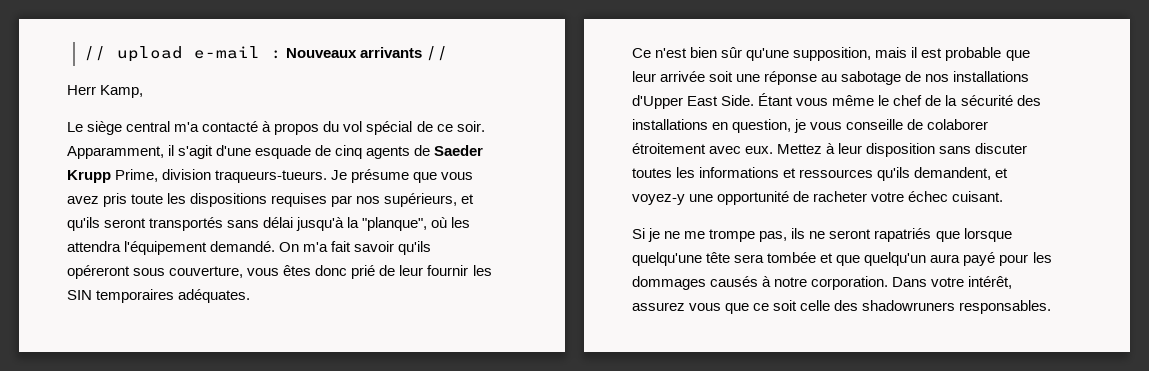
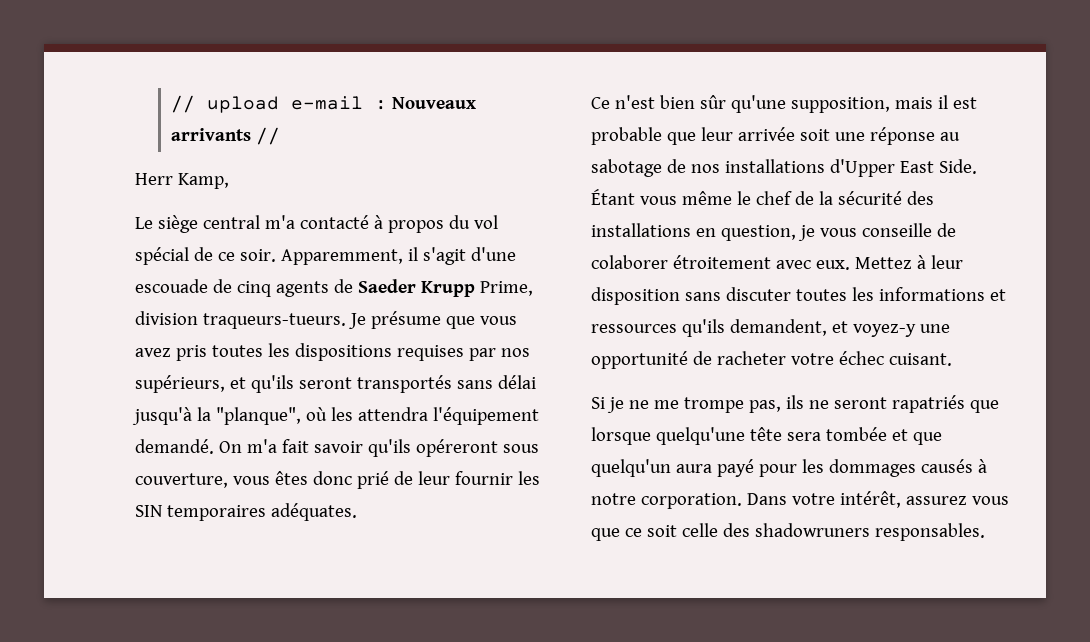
- Apparamment, il s'agit d'une esquade de cinq agents de Saeder Krupp Prime, division traqueurs-tueurs.
+ Apparemment, il s'agit d'une escouade de cinq agents de Saeder Krupp Prime, division traqueurs-tueurs.
- Je présume que vous avez pris toute les dispositions requises par nos supérieurs, et qu'ils seront transportés sans délai jusqu'à la "planque", où les attendra l'équipement demandé.
+ Je présume que vous avez pris toutes les dispositions requises par nos supérieurs, et qu'ils seront transportés sans délai jusqu'à la "planque", où les attendra l'équipement demandé.

